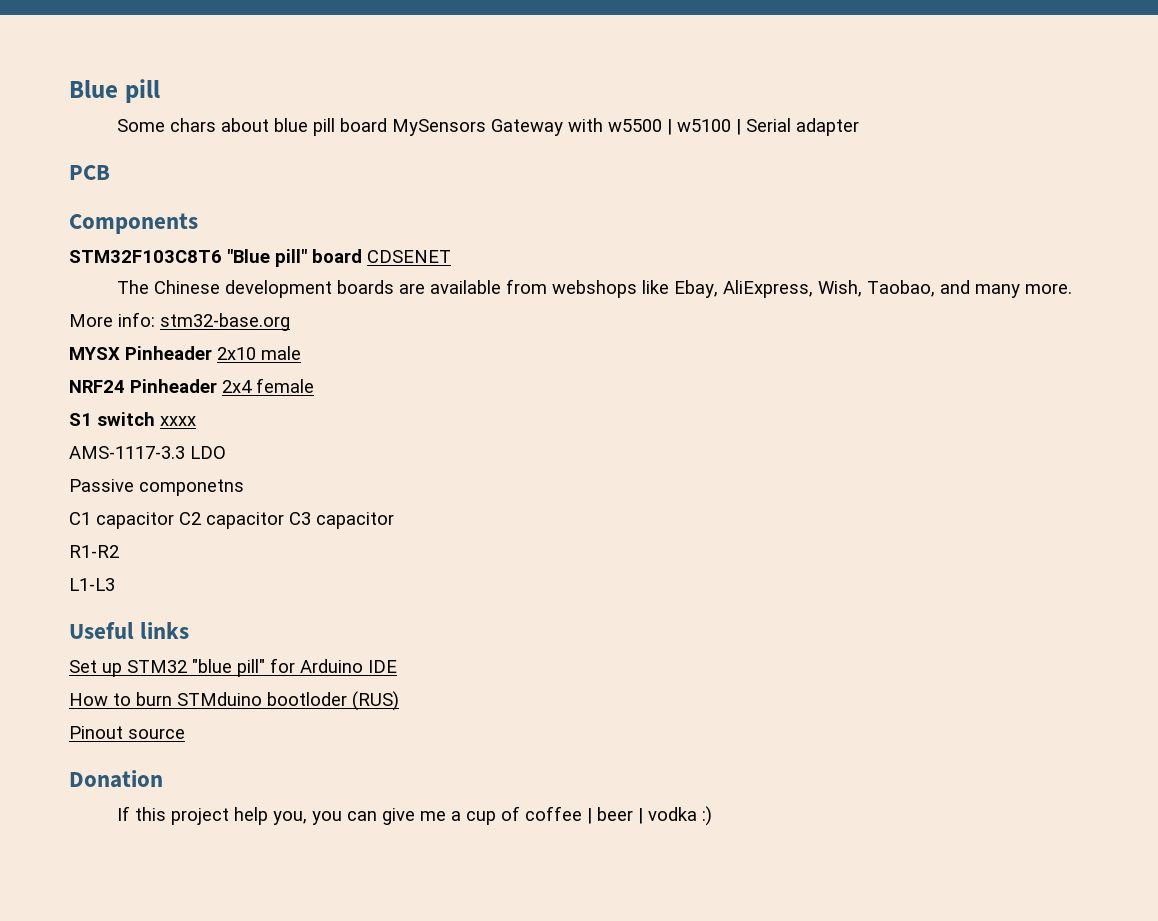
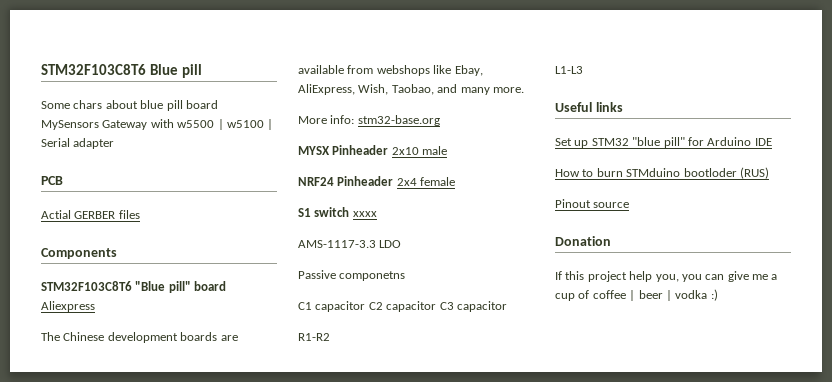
- Blue pill
+ STM32F103C8T6 Blue pill
+ Actial GERBER files
- STM32F103C8T6 "Blue pill" board CDSENET
+ STM32F103C8T6 "Blue pill" board Aliexpress

